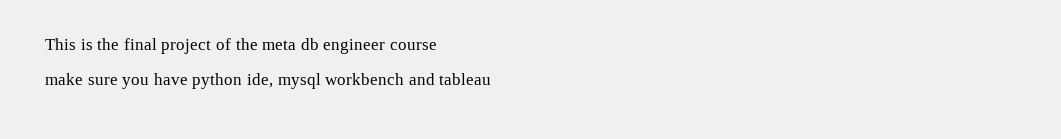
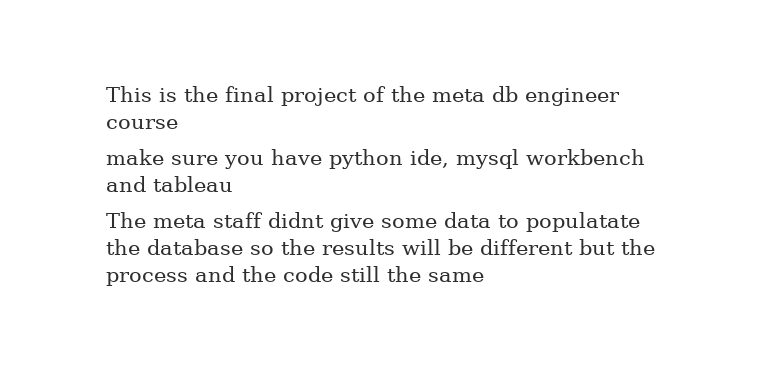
+ The meta staff didnt give some data to populatate the database so the results will be different but the process and the code still the same

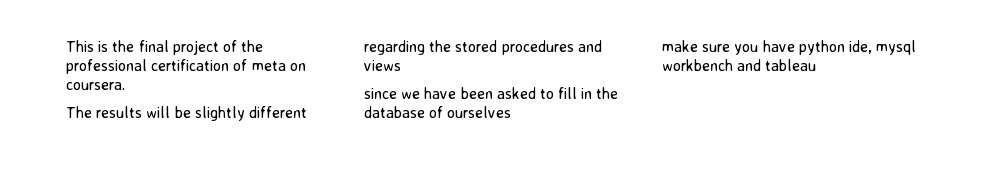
- This is the final project of the meta db engineer course
+ This is the final project of the professional certification of meta on coursera.
+ The results will be slightly different regarding the stored procedures and views
+ since we have been asked to fill in the database of ourselves
- The meta staff didnt give some data to populatate the database so the results will be different but the process and the code still the same

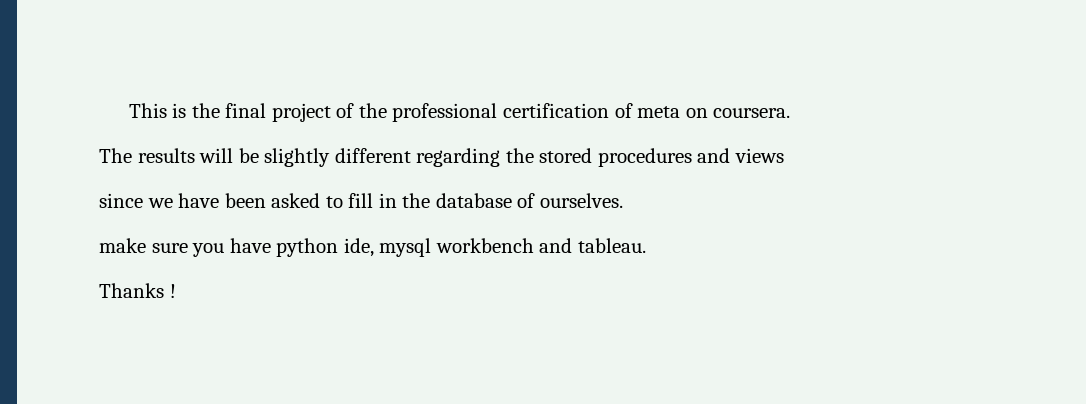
- since we have been asked to fill in the database of ourselves
+ since we have been asked to fill in the database of ourselves.
- make sure you have python ide, mysql workbench and tableau
+ make sure you have python ide, mysql workbench and tableau.
+ Thanks !

